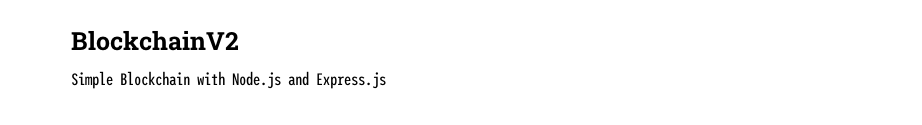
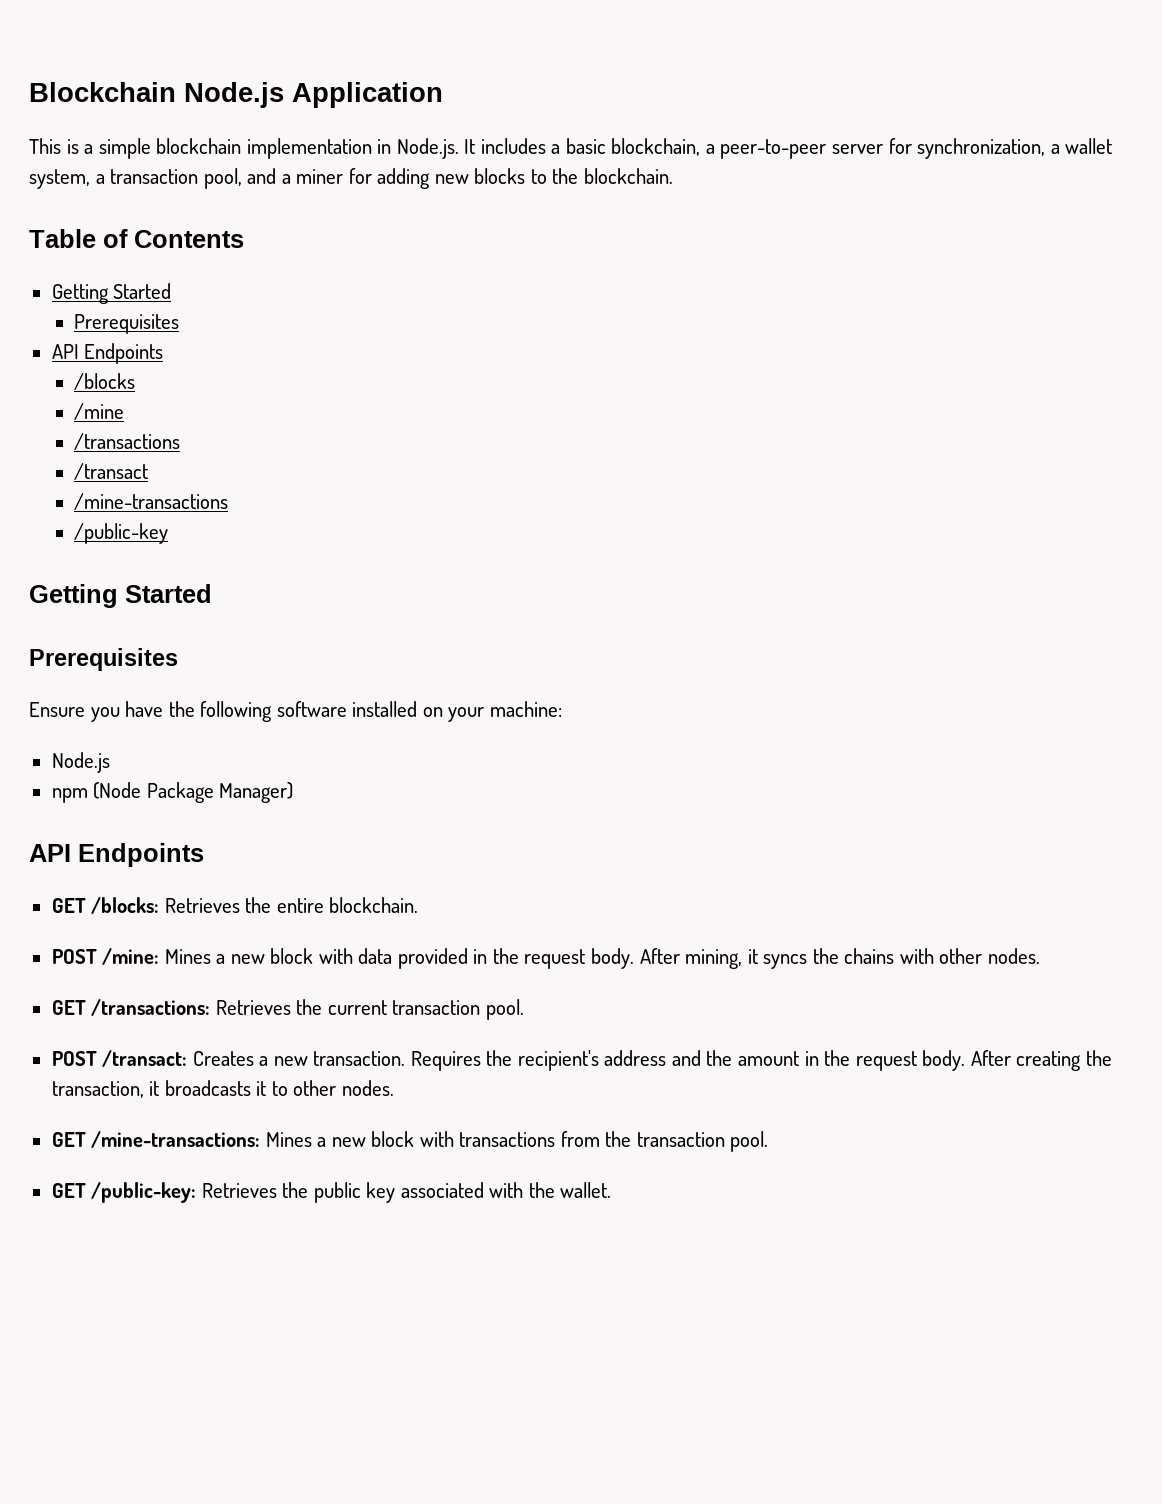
- BlockchainV2
- Simple Blockchain with Node.js and Express.js
+ Blockchain Node.js Application
+ This is a simple blockchain implementation in Node.js. It includes a basic blockchain, a peer-to-peer server for synchronization, a wallet system, a transaction pool, and a miner for adding new blocks to the blockchain.
+ Table of Contents
+ Getting Started
+ Prerequisites
+ API Endpoints
+ /blocks
+ /mine
+ /transactions
+ /transact
+ /mine-transactions
+ /public-key
+ Getting Started
+ Prerequisites
+ Ensure you have the following software installed on your machine:
+ Node.js
+ npm (Node Package Manager)
+ API Endpoints
+ GET /blocks: Retrieves the entire blockchain.
+ POST /mine: Mines a new block with data provided in the request body. After mining, it syncs the chains with other nodes.
+ GET /transactions: Retrieves the current transaction pool.
+ POST /transact: Creates a new transaction. Requires the recipient's address and the amount in the request body. After creating the transaction, it broadcasts it to other nodes.
+ GET /mine-transactions: Mines a new block with transactions from the transaction pool.
+ GET /public-key: Retrieves the public key associated with the wallet.

